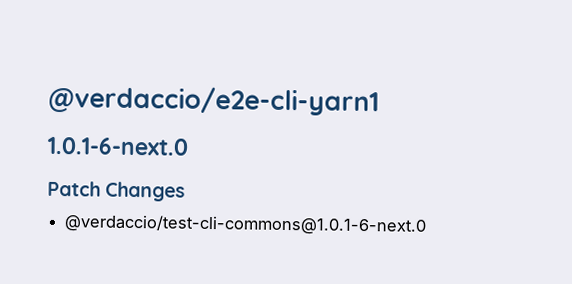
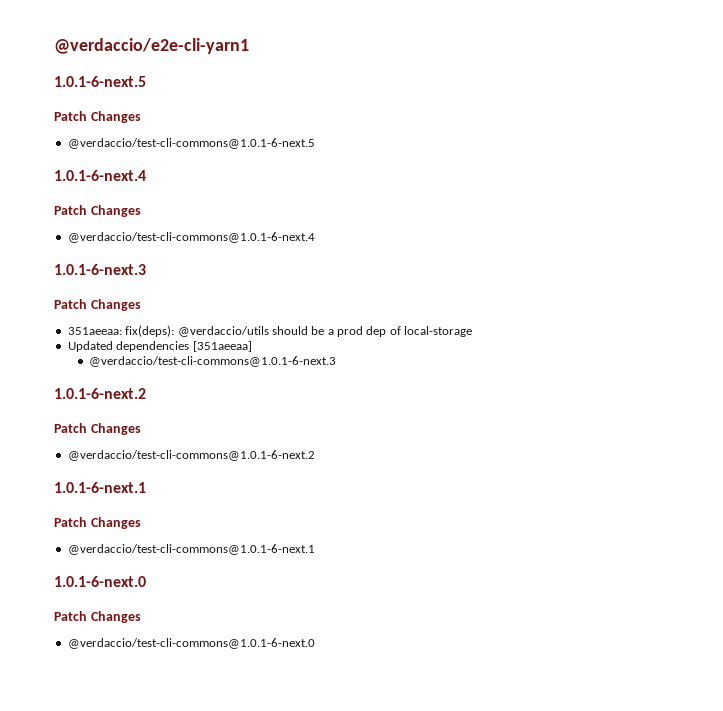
+ 1.0.1-6-next.5
+ Patch Changes
+ @verdaccio/test-cli-commons@1.0.1-6-next.5
+ 1.0.1-6-next.4
+ Patch Changes
+ @verdaccio/test-cli-commons@1.0.1-6-next.4
+ 1.0.1-6-next.3
+ Patch Changes
+ 351aeeaa: fix(deps): @verdaccio/utils should be a prod dep of local-storage
+ Updated dependencies [351aeeaa]
+ @verdaccio/test-cli-commons@1.0.1-6-next.3
+ 1.0.1-6-next.2
+ Patch Changes
+ @verdaccio/test-cli-commons@1.0.1-6-next.2
+ 1.0.1-6-next.1
+ Patch Changes
+ @verdaccio/test-cli-commons@1.0.1-6-next.1

